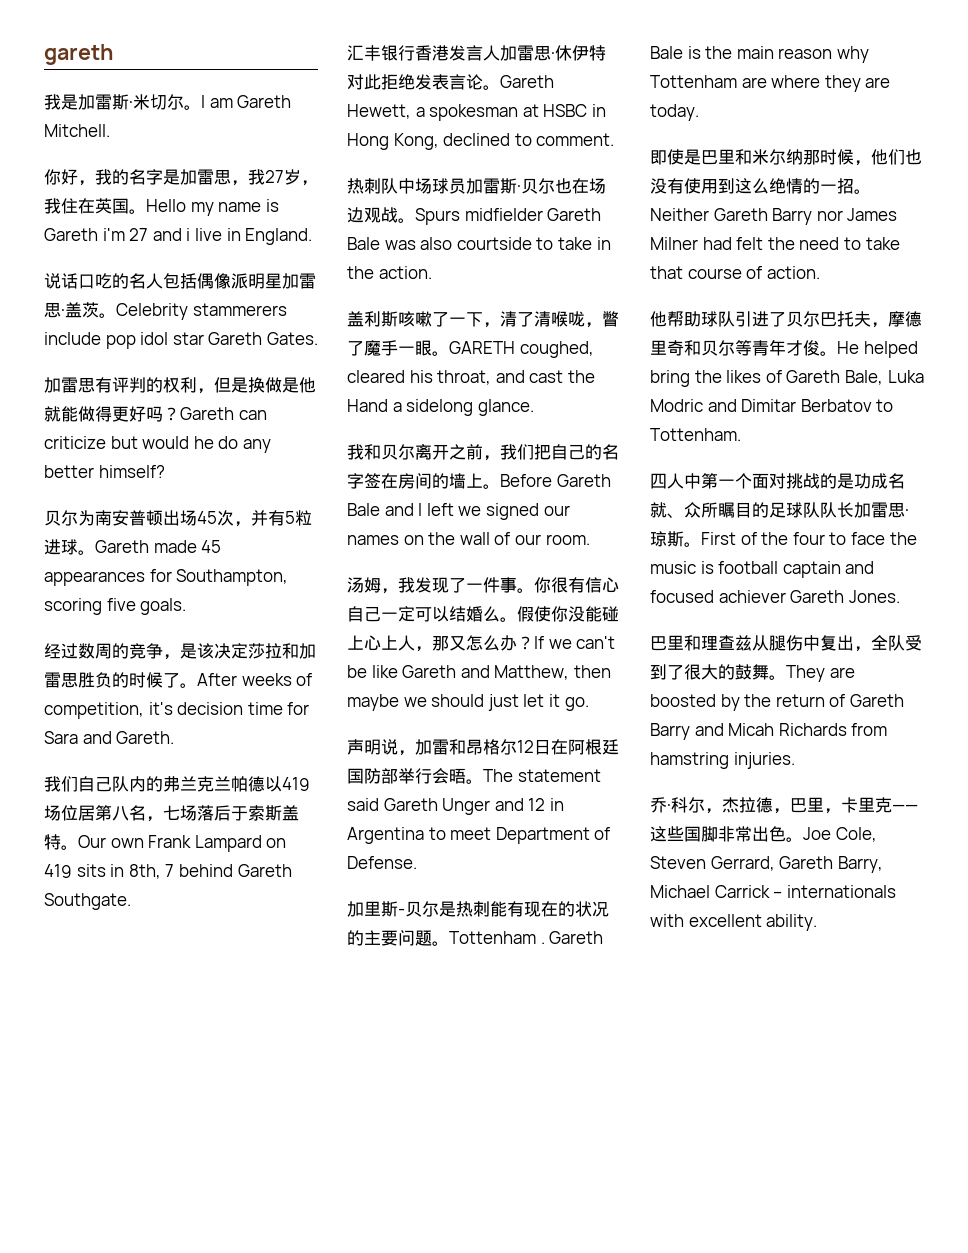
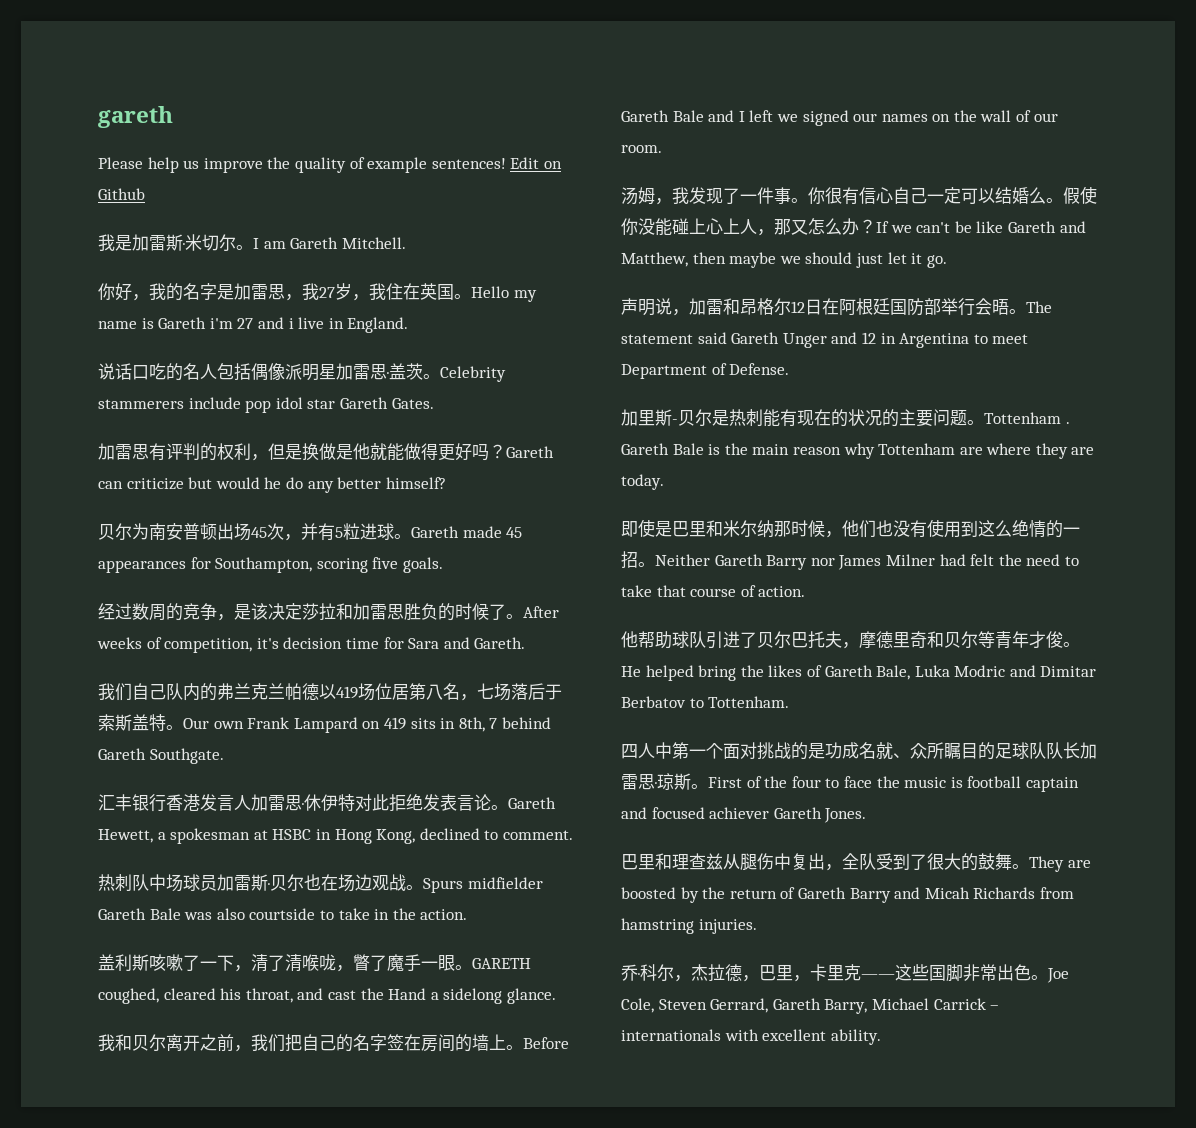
+ Please help us improve the quality of example sentences! Edit on Github

